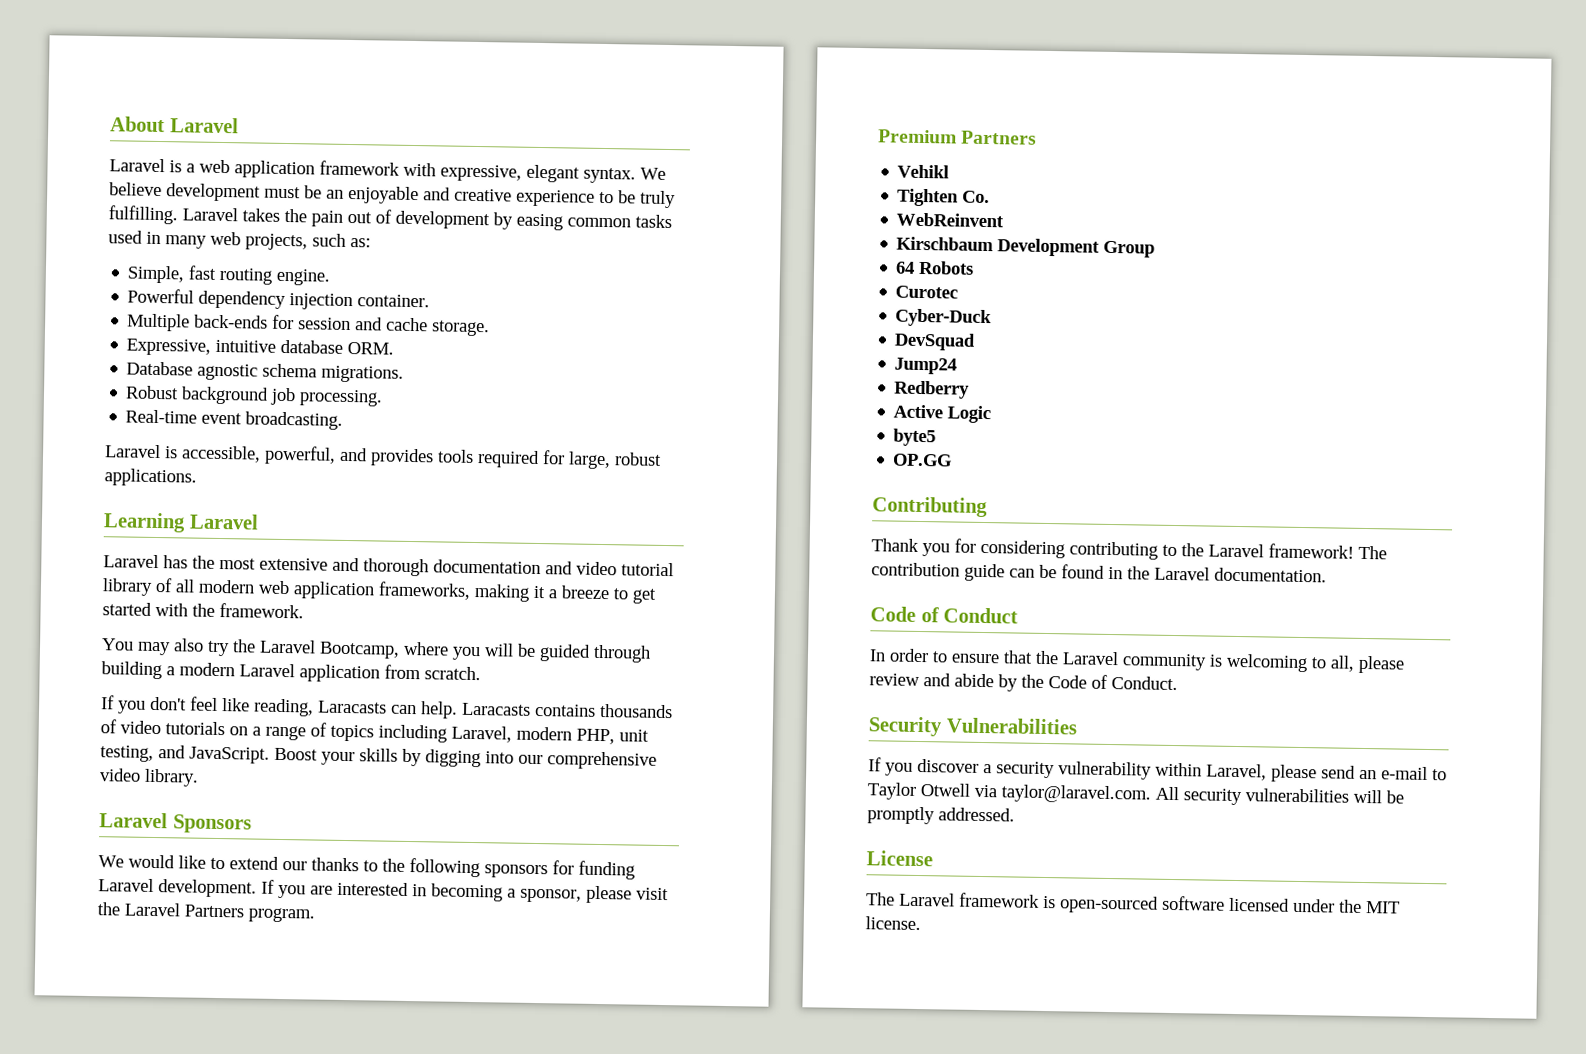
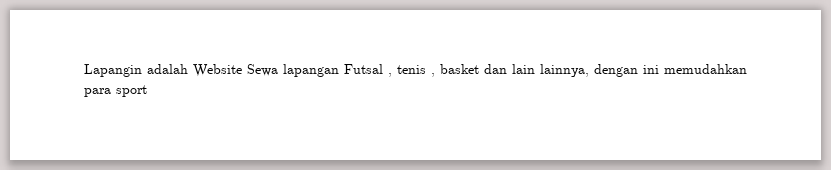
- About Laravel
- Laravel is a web application framework with expressive, elegant syntax. We believe development must be an enjoyable and creative experience to be truly fulfilling. Laravel takes the pain out of development by easing common tasks used in many web projects, such as:
- Simple, fast routing engine.
- Powerful dependency injection container.
- Multiple back-ends for session and cache storage.
- Expressive, intuitive database ORM.
- Database agnostic schema migrations.
- Robust background job processing.
- Real-time event broadcasting.
- Laravel is accessible, powerful, and provides tools required for large, robust applications.
- Learning Laravel
- Laravel has the most extensive and thorough documentation and video tutorial library of all modern web application frameworks, making it a breeze to get started with the framework.
- You may also try the Laravel Bootcamp, where you will be guided through building a modern Laravel application from scratch.
- If you don't feel like reading, Laracasts can help. Laracasts contains thousands of video tutorials on a range of topics including Laravel, modern PHP, unit testing, and JavaScript. Boost your skills by digging into our comprehensive video library.
- Laravel Sponsors
- We would like to extend our thanks to the following sponsors for funding Laravel development. If you are interested in becoming a sponsor, please visit the Laravel Partners program.
- Premium Partners
- Vehikl
- Tighten Co.
- WebReinvent
- Kirschbaum Development Group
- 64 Robots
- Curotec
- Cyber-Duck
- DevSquad
- Jump24
- Redberry
- Active Logic
- byte5
- OP.GG
- Contributing
- Thank you for considering contributing to the Laravel framework! The contribution guide can be found in the Laravel documentation.
- Code of Conduct
- In order to ensure that the Laravel community is welcoming to all, please review and abide by the Code of Conduct.
- Security Vulnerabilities
- If you discover a security vulnerability within Laravel, please send an e-mail to Taylor Otwell via taylor@laravel.com. All security vulnerabilities will be promptly addressed.
- License
- The Laravel framework is open-sourced software licensed under the MIT license.
+ Lapangin adalah Website Sewa lapangan Futsal , tenis , basket dan lain lainnya, dengan ini memudahkan para sport

